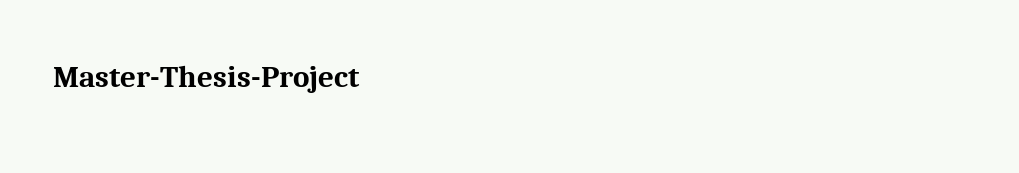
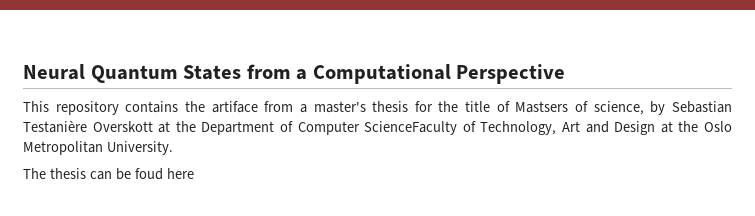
- Master-Thesis-Project
+ Neural Quantum States from a Computational Perspective
+ This repository contains the artiface from a master's thesis for the title of Mastsers of science, by Sebastian Testanière Overskott at the Department of Computer ScienceFaculty of Technology, Art and Design at the Oslo Metropolitan University.
+ The thesis can be foud here

